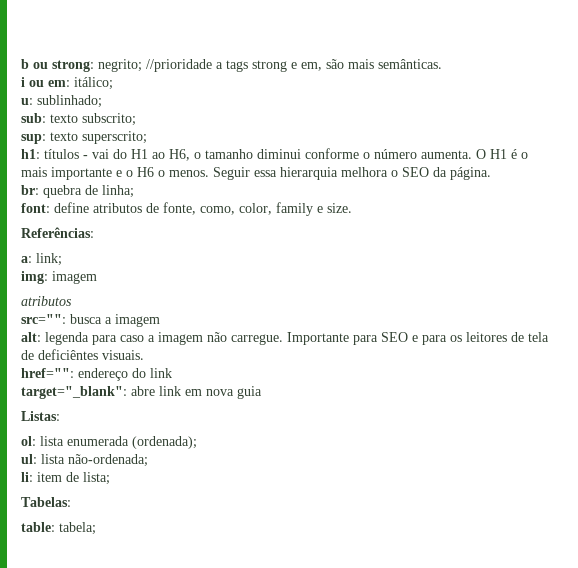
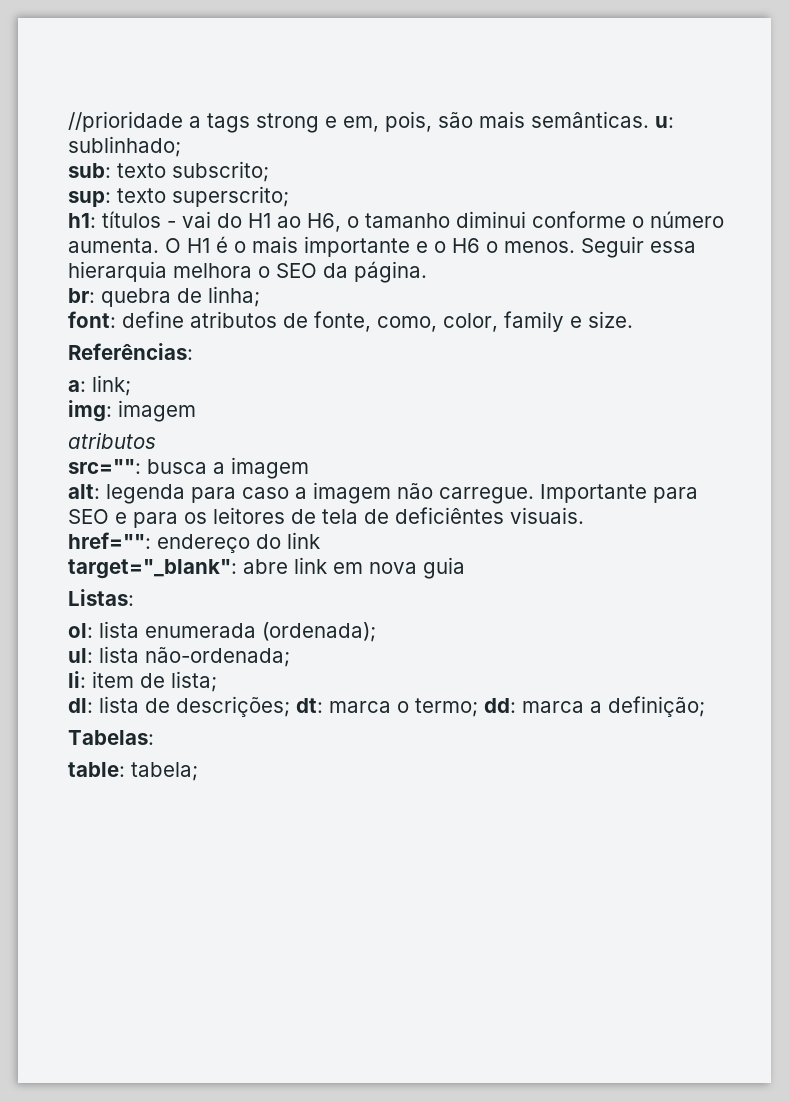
- b ou strong: negrito; //prioridade a tags strong e em, são mais semânticas.
- i ou em: itálico;
- u: sublinhado;
+ //prioridade a tags strong e em, pois, são mais semânticas. u: sublinhado;
+ dl: lista de descrições; dt: marca o termo; dd: marca a definição;

